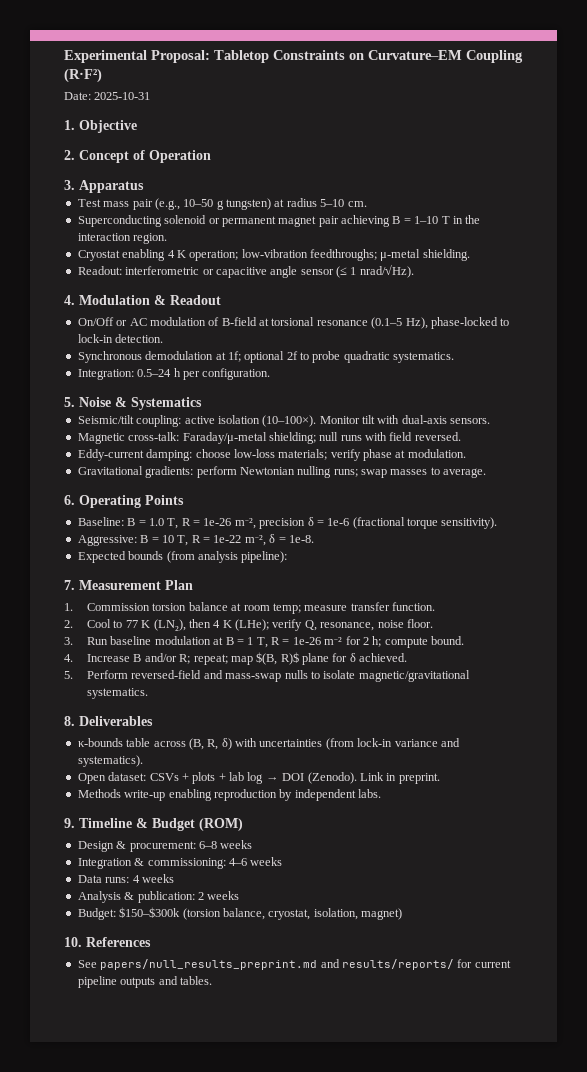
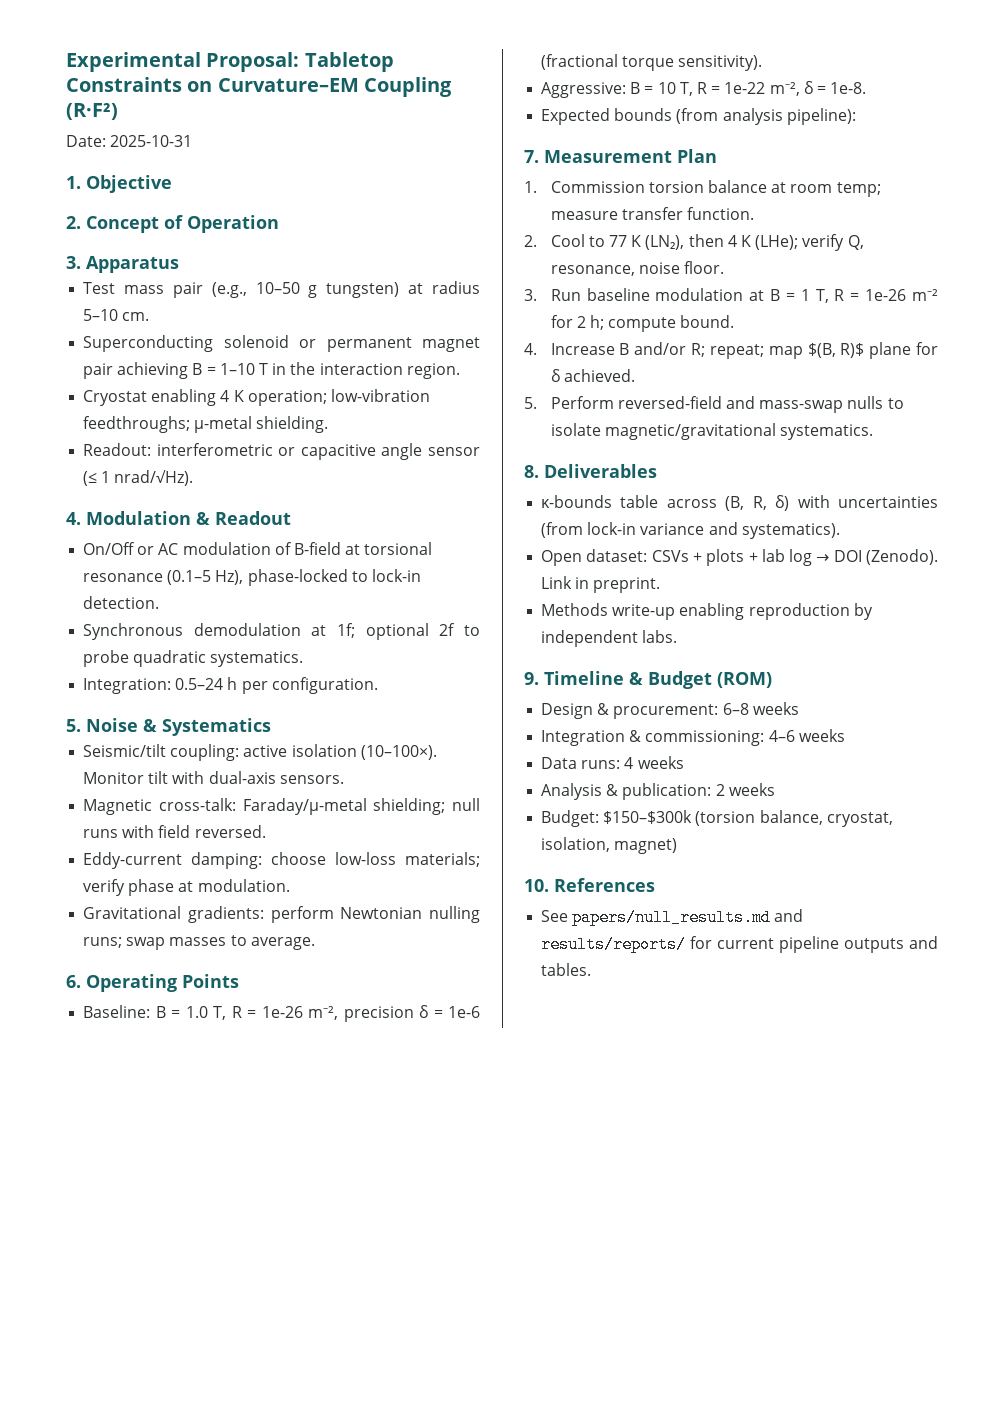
- See papers/null_results_preprint.md and results/reports/ for current pipeline outputs and tables.
+ See papers/null_results.md and results/reports/ for current pipeline outputs and tables.

